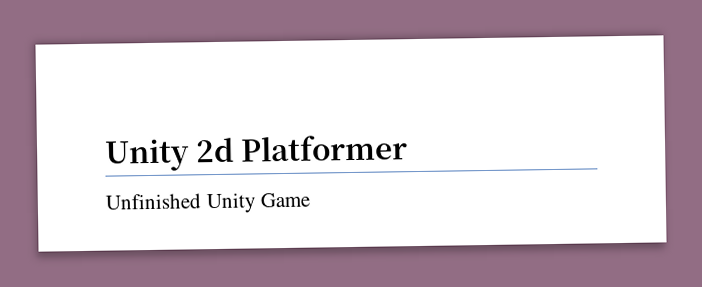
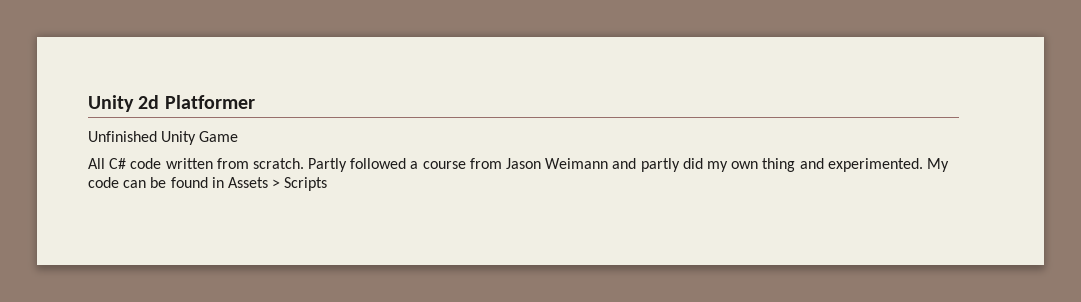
+ All C# code written from scratch. Partly followed a course from Jason Weimann and partly did my own thing and experimented. My code can be found in Assets > Scripts

